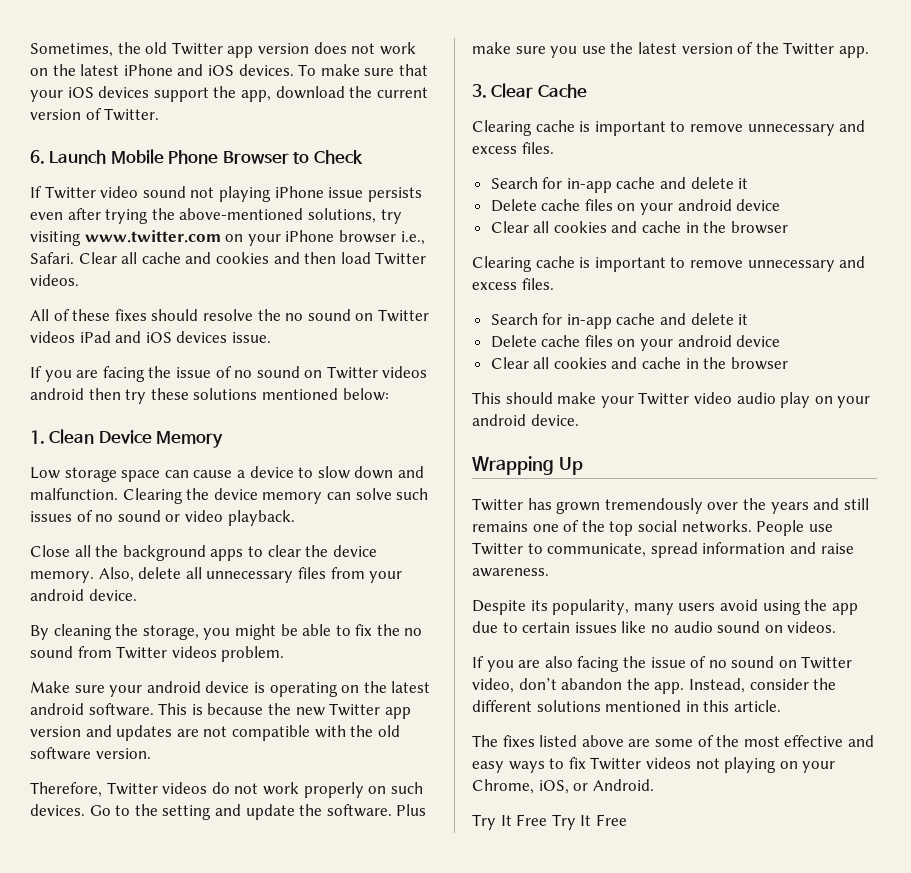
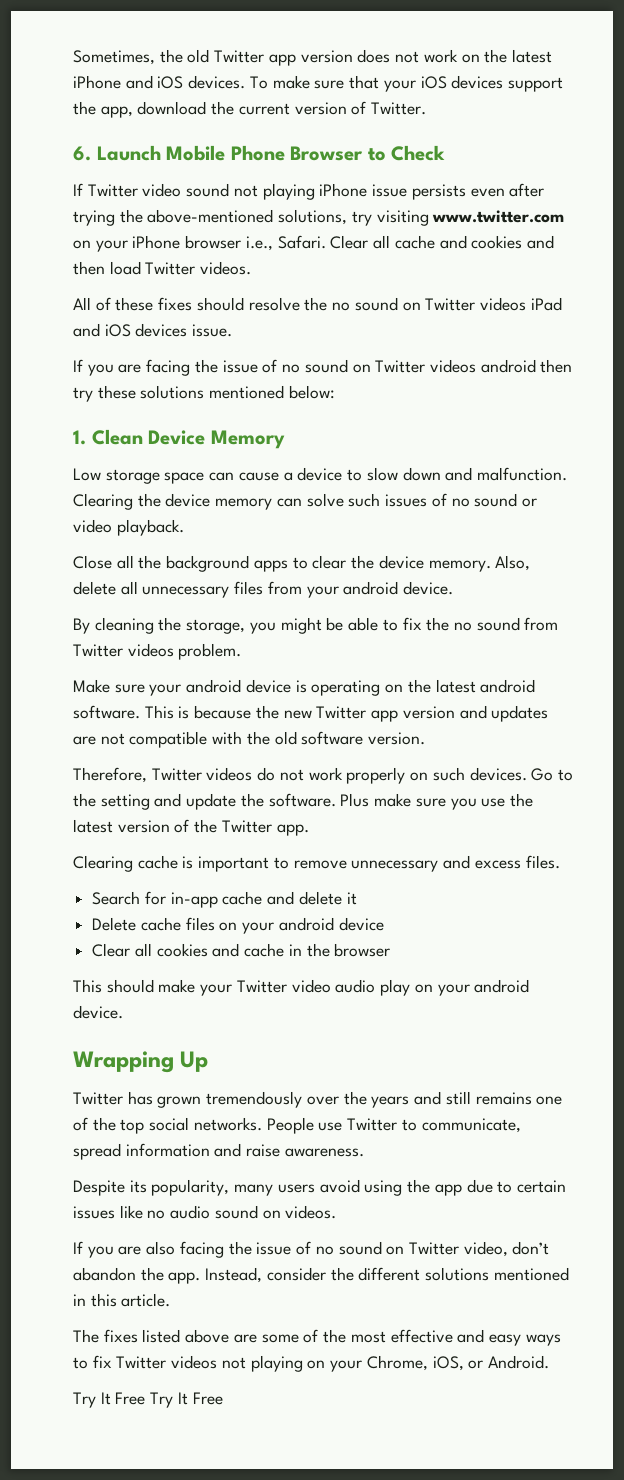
- 3. Clear Cache
- Clearing cache is important to remove unnecessary and excess files.
- Search for in-app cache and delete it
- Delete cache files on your android device
- Clear all cookies and cache in the browser

